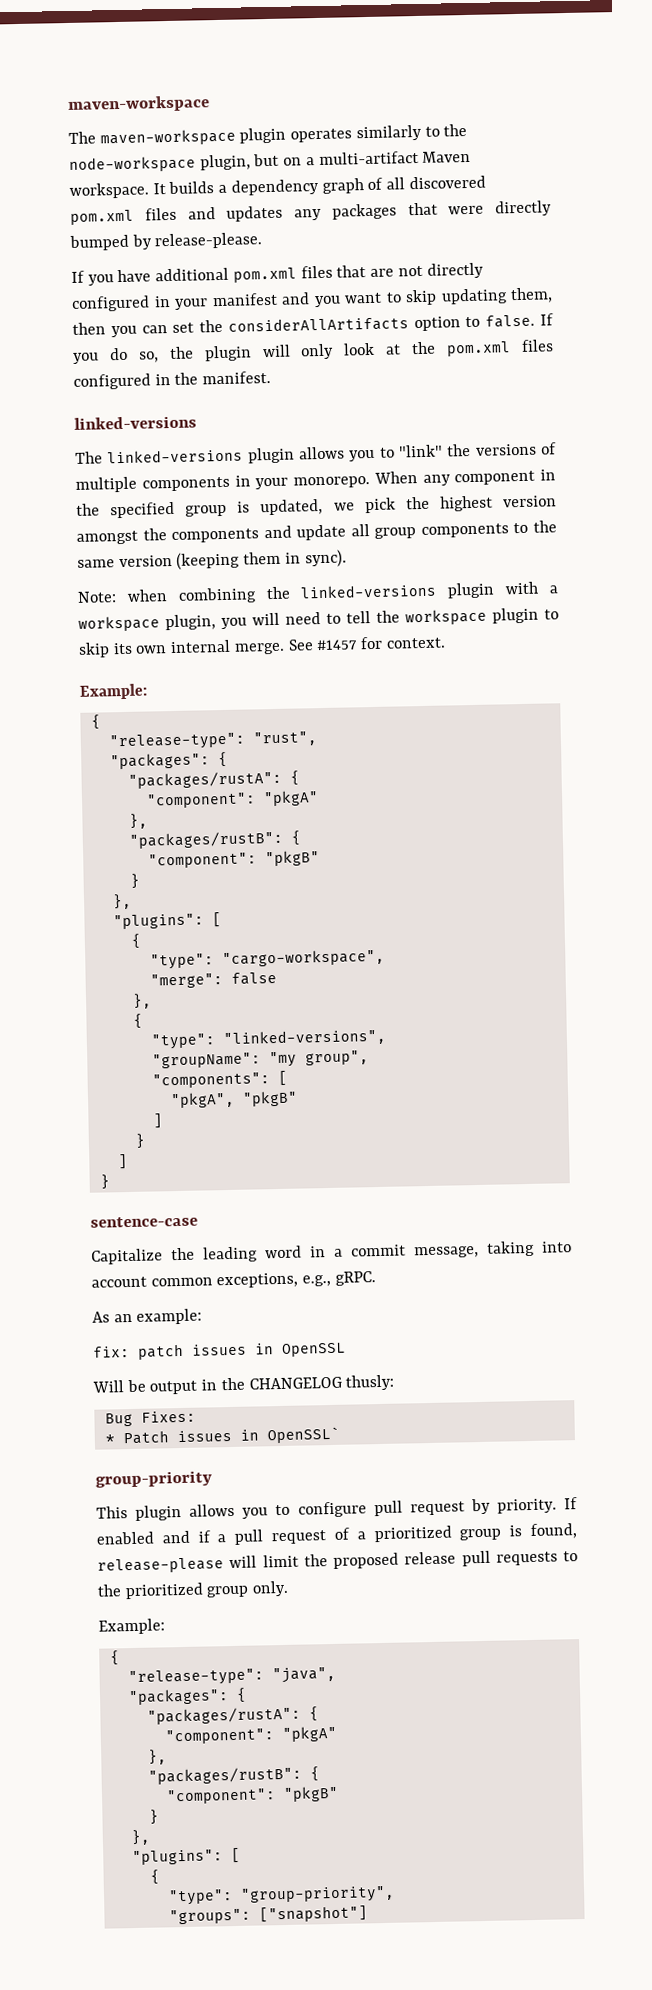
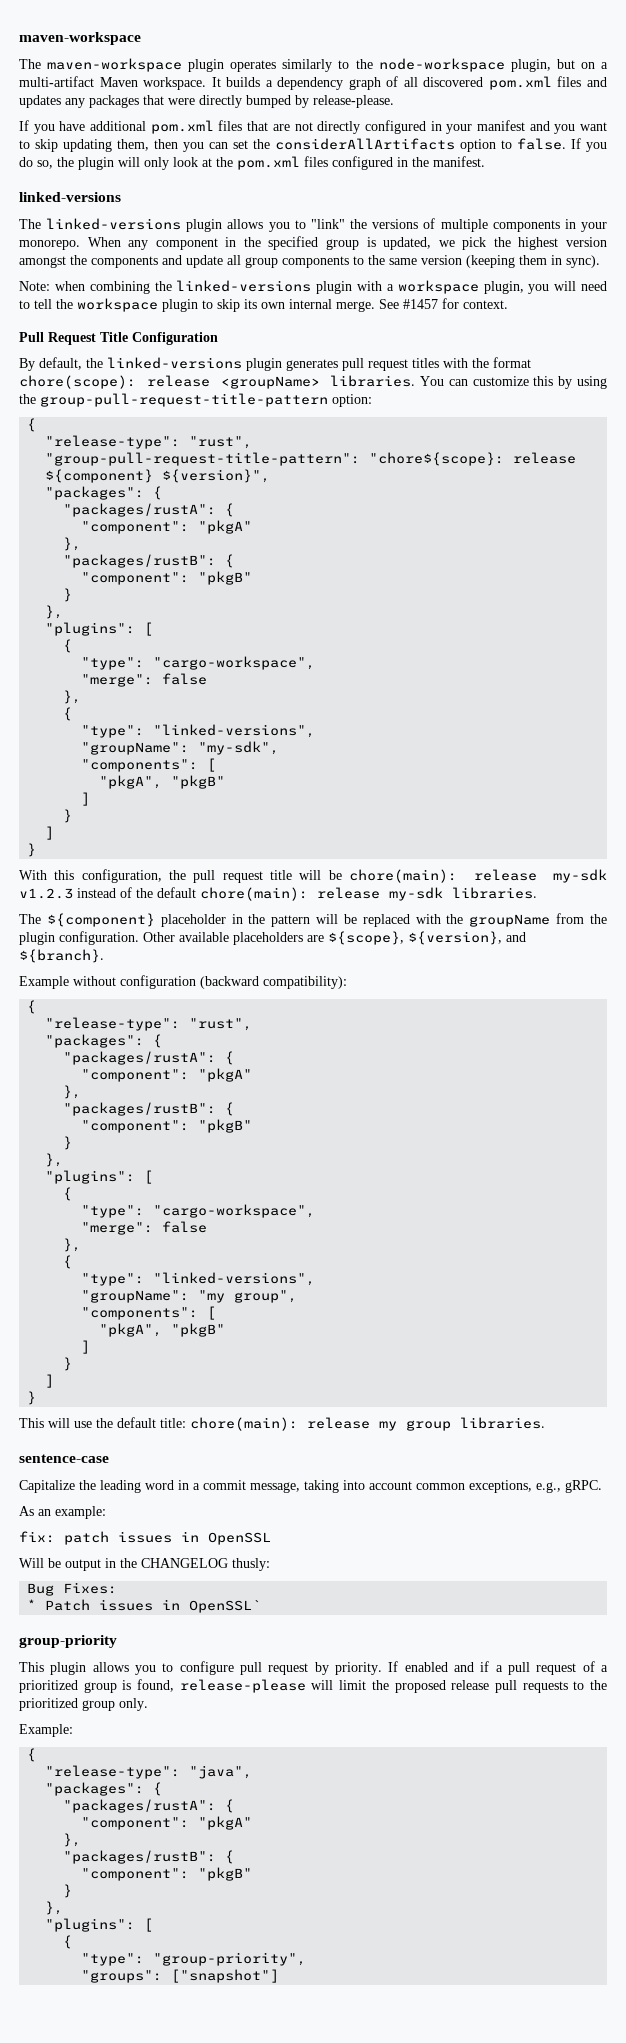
  See #1457 for context.
- Example:
+ Pull Request Title Configuration
+ By default, the linked-versions plugin generates pull request titles with the format chore(scope): release <groupName> libraries. You can customize this by using the group-pull-request-title-pattern option:
+ {
+ "release-type": "rust",
+ "group-pull-request-title-pattern": "chore${scope}: release ${component} ${version}",
+ "packages": {
+ "packages/rustA": {
+ "component": "pkgA"
+ },
+ "packages/rustB": {
+ "component": "pkgB"
+ }
+ },
+ "plugins": [
+ {
+ "type": "cargo-workspace",
+ "merge": false
+ },
+ {
+ "type": "linked-versions",
+ "groupName": "my-sdk",
+ "components": [
+ "pkgA", "pkgB"
+ ]
+ }
+ ]
+ }
+ With this configuration, the pull request title will be chore(main): release my-sdk v1.2.3 instead of the default chore(main): release my-sdk libraries.
+ The ${component} placeholder in the pattern will be replaced with the groupName from the plugin configuration. Other available placeholders are ${scope}, ${version}, and ${branch}.
+ Example without configuration (backward compatibility):
+ This will use the default title: chore(main): release my group libraries.

